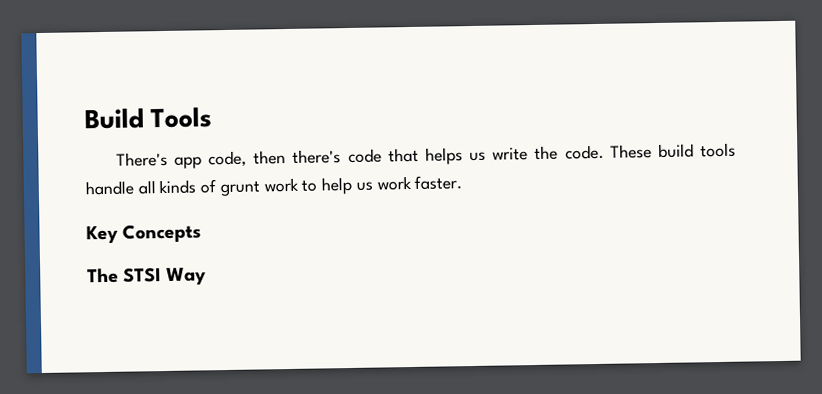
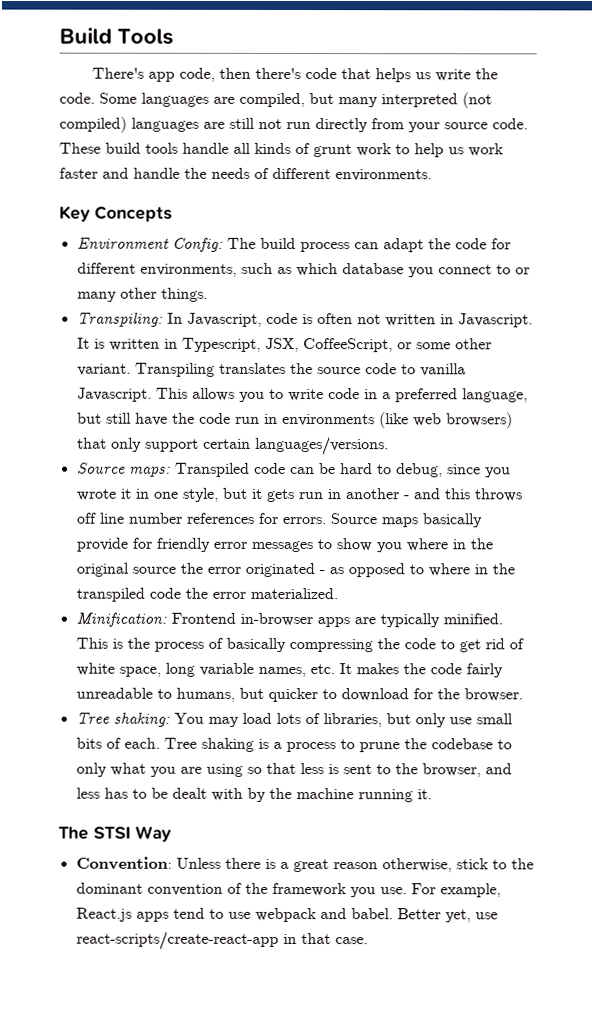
+ Some languages are compiled, but many interpreted (not compiled) languages are still not run directly from your source code.
- These build tools handle all kinds of grunt work to help us work faster.
+ These build tools handle all kinds of grunt work to help us work faster and handle the needs of different environments.
  Key Concepts
+ Environment Config: The build process can adapt the code for different environments, such as which database you connect to or many other things.
+ Transpiling: In Javascript, code is often not written in Javascript. It is written in Typescript, JSX, CoffeeScript, or some other variant. Transpiling translates the source code to vanilla Javascript. This allows you to write code in a preferred language, but still have the code run in environments (like web browsers) that only support certain languages/versions.
+ Source maps: Transpiled code can be hard to debug, since you wrote it in one style, but it gets run in another - and this throws off line number references for errors. Source maps basically provide for friendly error messages to show you where in the original source the error originated - as opposed to where in the transpiled code the error materialized.
+ Minification: Frontend in-browser apps are typically minified. This is the process of basically compressing the code to get rid of white space, long variable names, etc. It makes the code fairly unreadable to humans, but quicker to download for the browser.
+ Tree shaking: You may load lots of libraries, but only use small bits of each. Tree shaking is a process to prune the codebase to only what you are using so that less is sent to the browser, and less has to be dealt with by the machine running it.
  The STSI Way
+ Convention: Unless there is a great reason otherwise, stick to the dominant convention of the framework you use. For example, React.js apps tend to use webpack and babel. Better yet, use react-scripts/create-react-app in that case.

